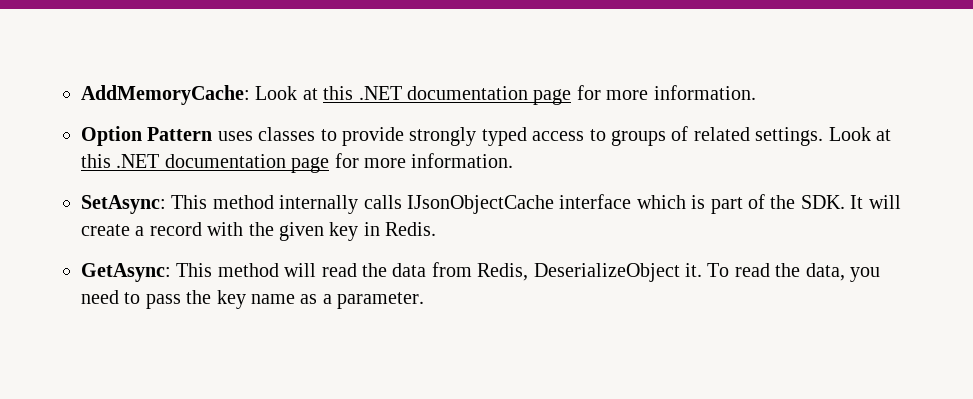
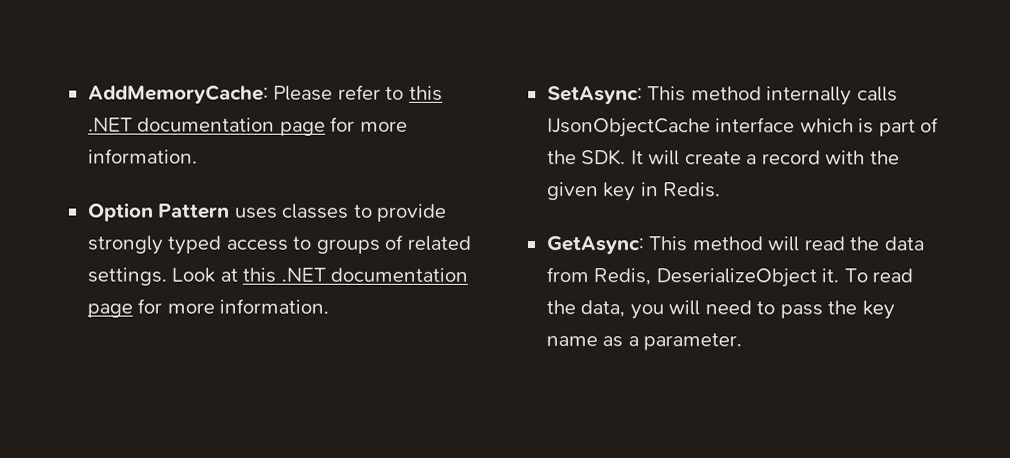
- AddMemoryCache: Look at this .NET documentation page for more information.
+ AddMemoryCache: Please refer to this .NET documentation page for more information.
- To read the data, you need to pass the key name as a parameter.
+ To read the data, you will need to pass the key name as a parameter.

